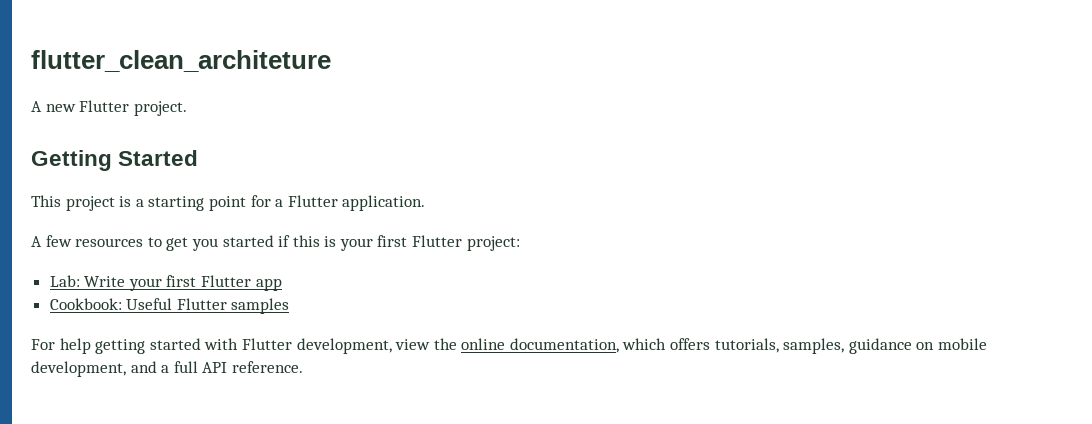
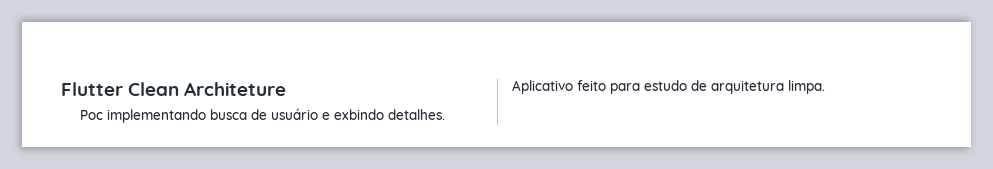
- flutter_clean_architeture
- A new Flutter project.
- Getting Started
- This project is a starting point for a Flutter application.
- A few resources to get you started if this is your first Flutter project:
- Lab: Write your first Flutter app
- Cookbook: Useful Flutter samples
- For help getting started with Flutter development, view the online documentation, which offers tutorials, samples, guidance on mobile development, and a full API reference.
+ Flutter Clean Architeture
+ Poc implementando busca de usuário e exbindo detalhes. Aplicativo feito para estudo de arquitetura limpa.

